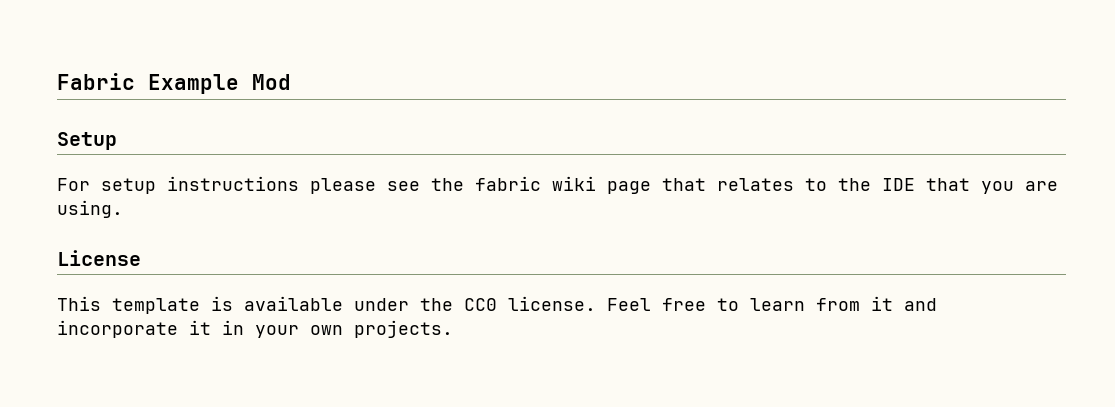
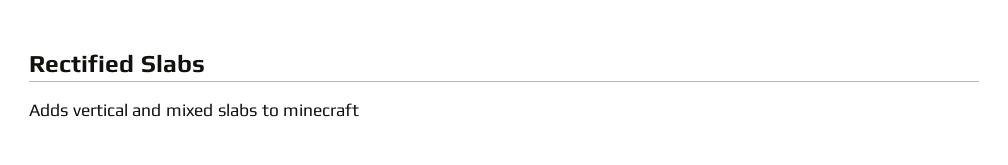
- Fabric Example Mod
- Setup
- For setup instructions please see the fabric wiki page that relates to the IDE that you are using.
- License
- This template is available under the CC0 license. Feel free to learn from it and incorporate it in your own projects.
+ Rectified Slabs
+ Adds vertical and mixed slabs to minecraft

